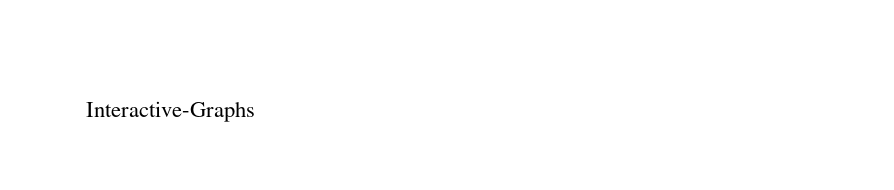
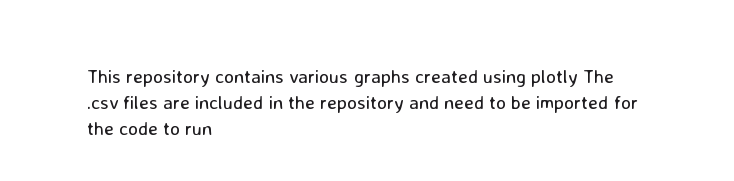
- Interactive-Graphs
+ This repository contains various graphs created using plotly The .csv files are included in the repository and need to be imported for the code to run

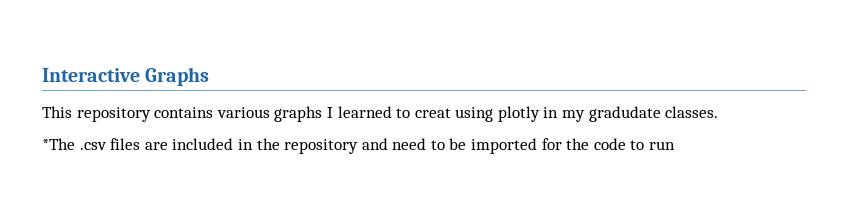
+ Interactive Graphs
- This repository contains various graphs created using plotly The .csv files are included in the repository and need to be imported for the code to run
+ This repository contains various graphs I learned to creat using plotly in my gradudate classes.
+ *The .csv files are included in the repository and need to be imported for the code to run

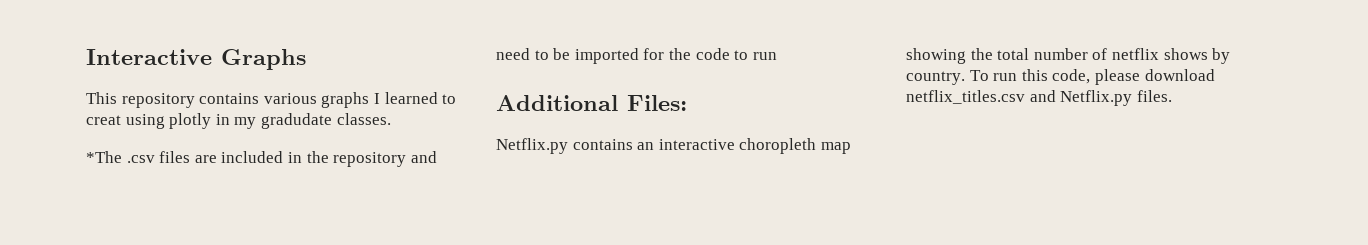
+ Additional Files:
+ Netflix.py contains an interactive choropleth map showing the total number of netflix shows by country. To run this code, please download netflix_titles.csv and Netflix.py files.

